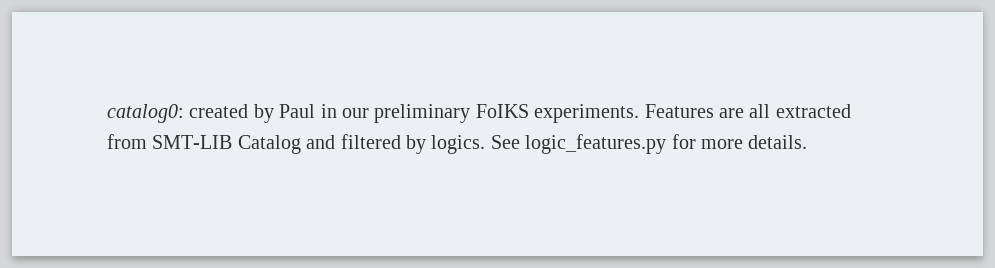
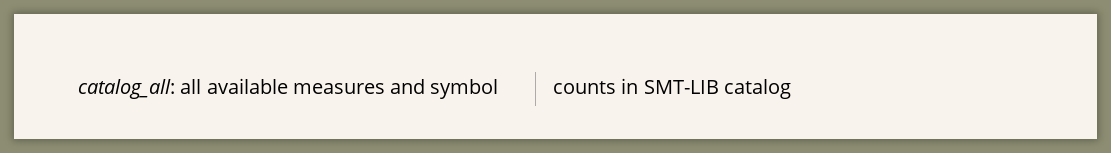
- catalog0: created by Paul in our preliminary FoIKS experiments. Features are all extracted from SMT-LIB Catalog and filtered by logics. See logic_features.py for more details.
+ catalog_all: all available measures and symbol counts in SMT-LIB catalog

